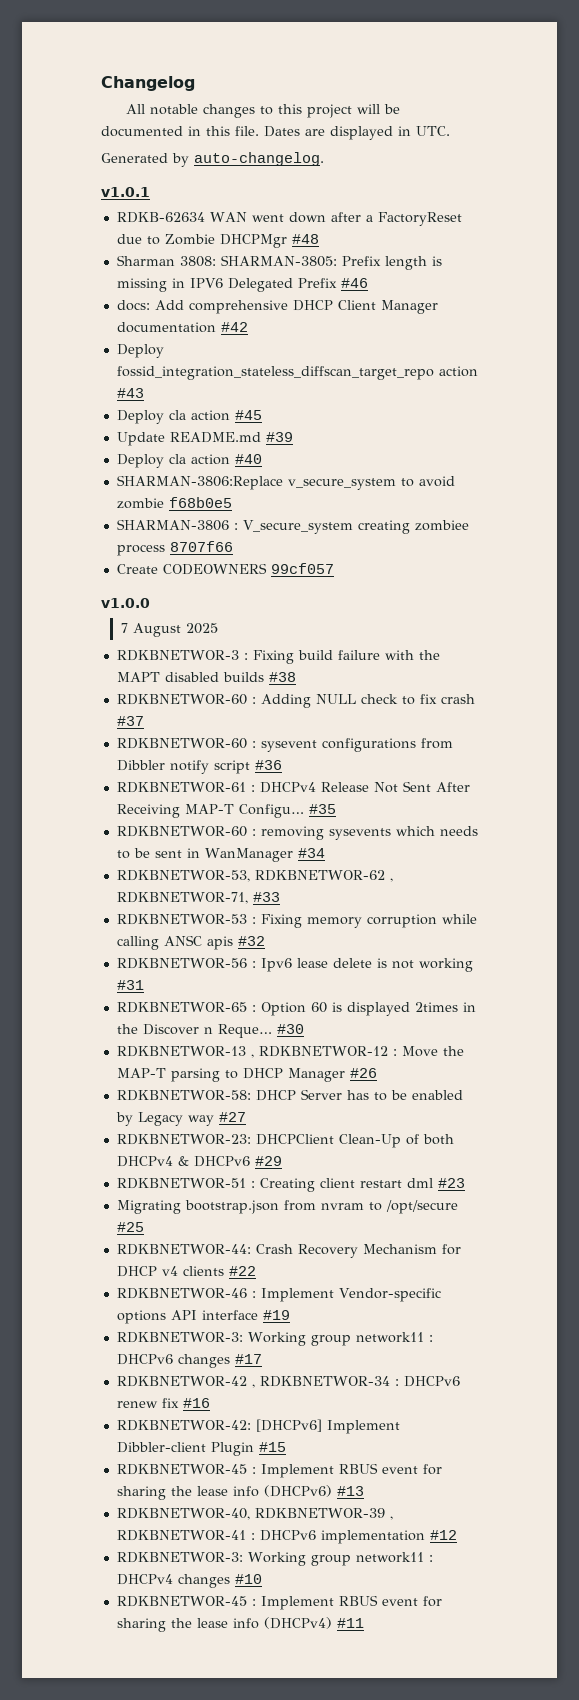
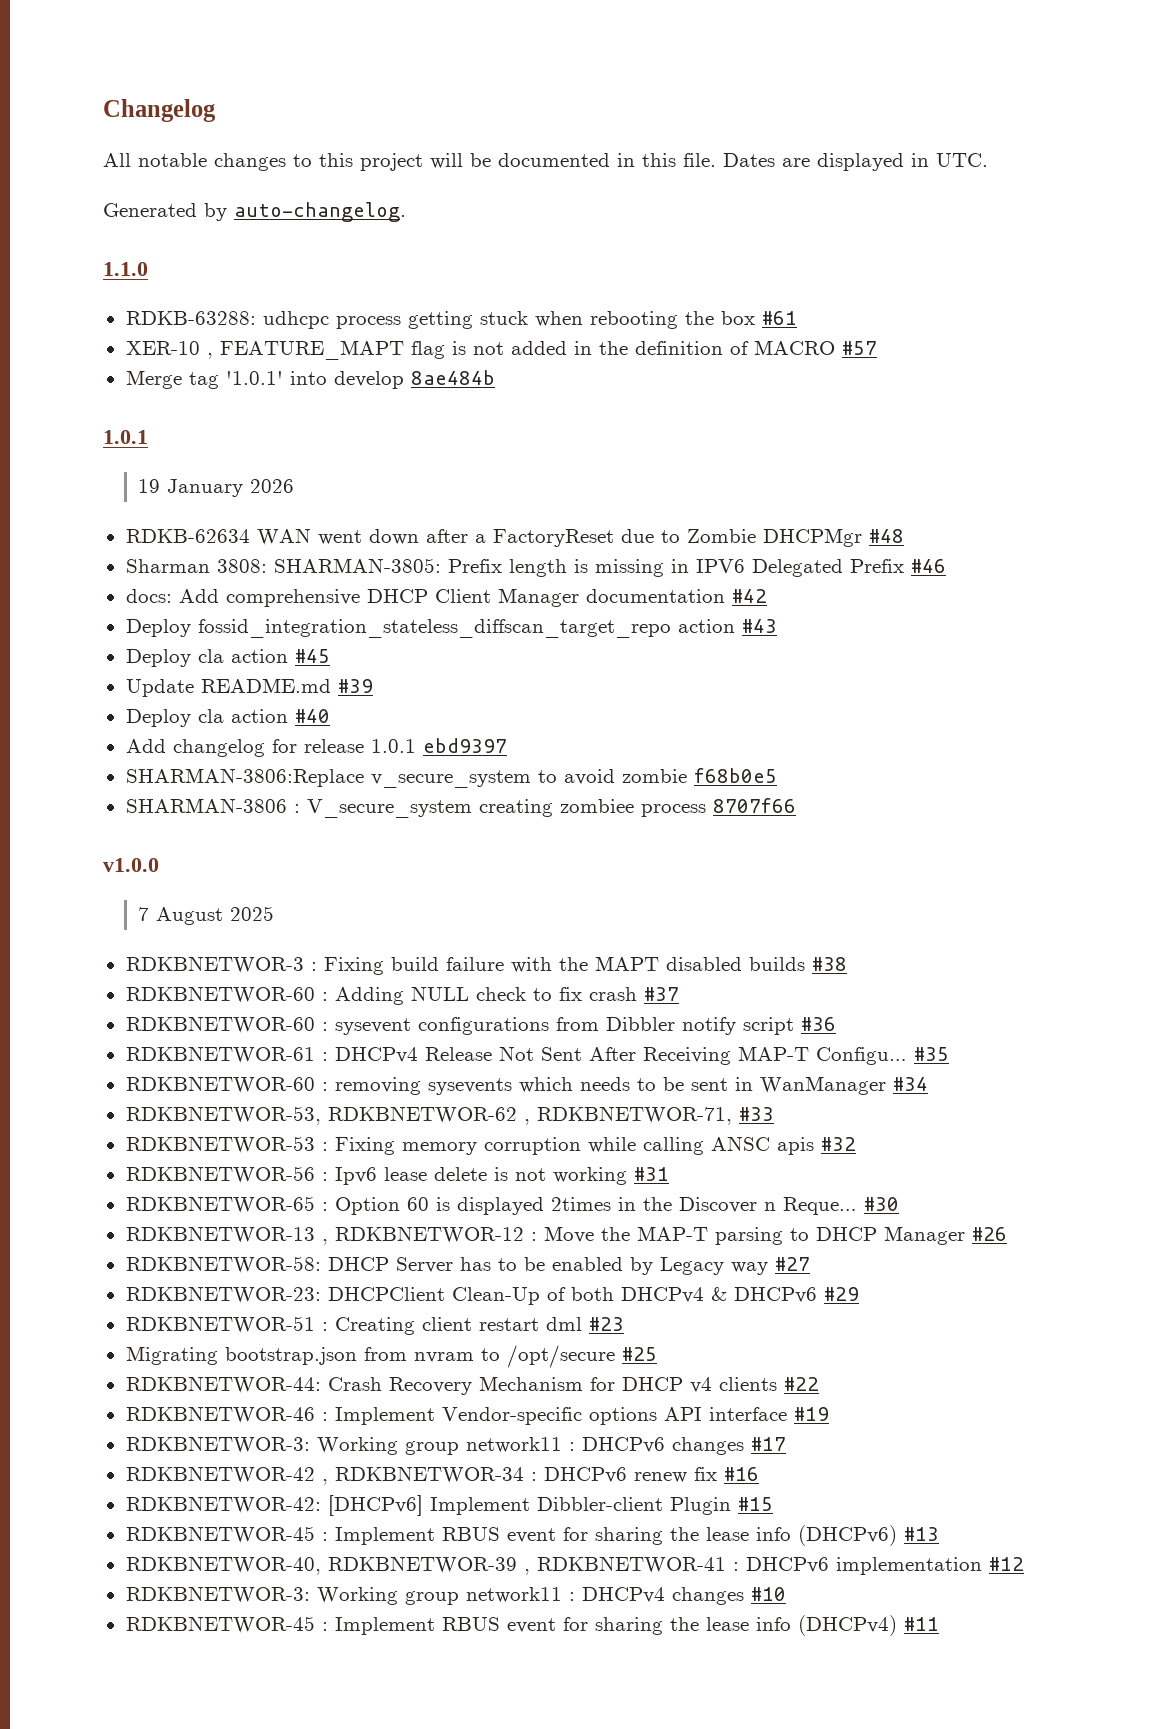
- v1.0.1
+ 1.1.0
+ RDKB-63288: udhcpc process getting stuck when rebooting the box #61
+ XER-10 , FEATURE_MAPT flag is not added in the definition of MACRO #57
+ Merge tag '1.0.1' into develop 8ae484b
+ 1.0.1
+ 19 January 2026
+ Add changelog for release 1.0.1 ebd9397
- Create CODEOWNERS 99cf057

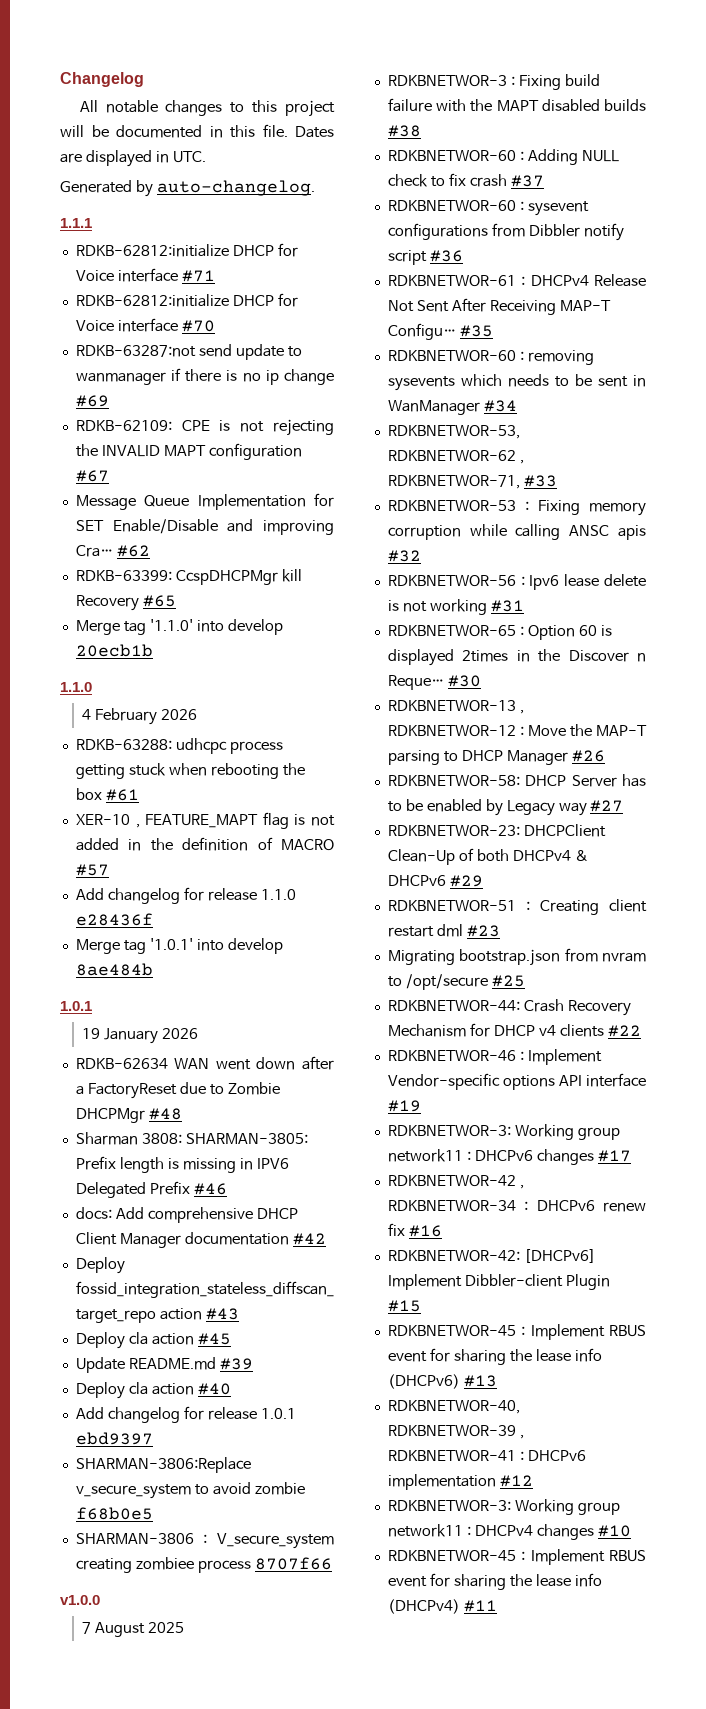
+ 1.1.1
+ RDKB-62812:initialize DHCP for Voice interface #71
+ RDKB-62812:initialize DHCP for Voice interface #70
+ RDKB-63287:not send update to wanmanager if there is no ip change #69
+ RDKB-62109: CPE is not rejecting the INVALID MAPT configuration #67
+ Message Queue Implementation for SET Enable/Disable and improving Cra… #62
+ RDKB-63399: CcspDHCPMgr kill Recovery #65
+ Merge tag '1.1.0' into develop 20ecb1b
  1.1.0
+ 4 February 2026
+ Add changelog for release 1.1.0 e28436f

